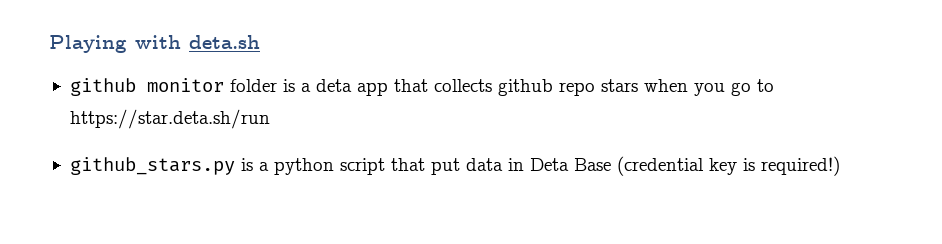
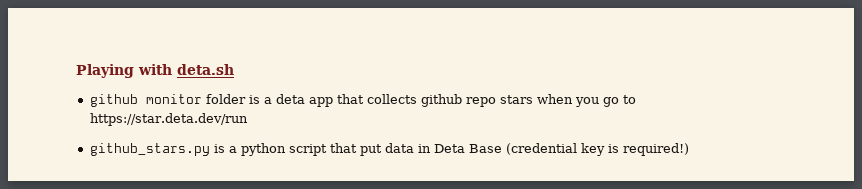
- github monitor folder is a deta app that collects github repo stars when you go to https://star.deta.sh/run
+ github monitor folder is a deta app that collects github repo stars when you go to https://star.deta.dev/run

